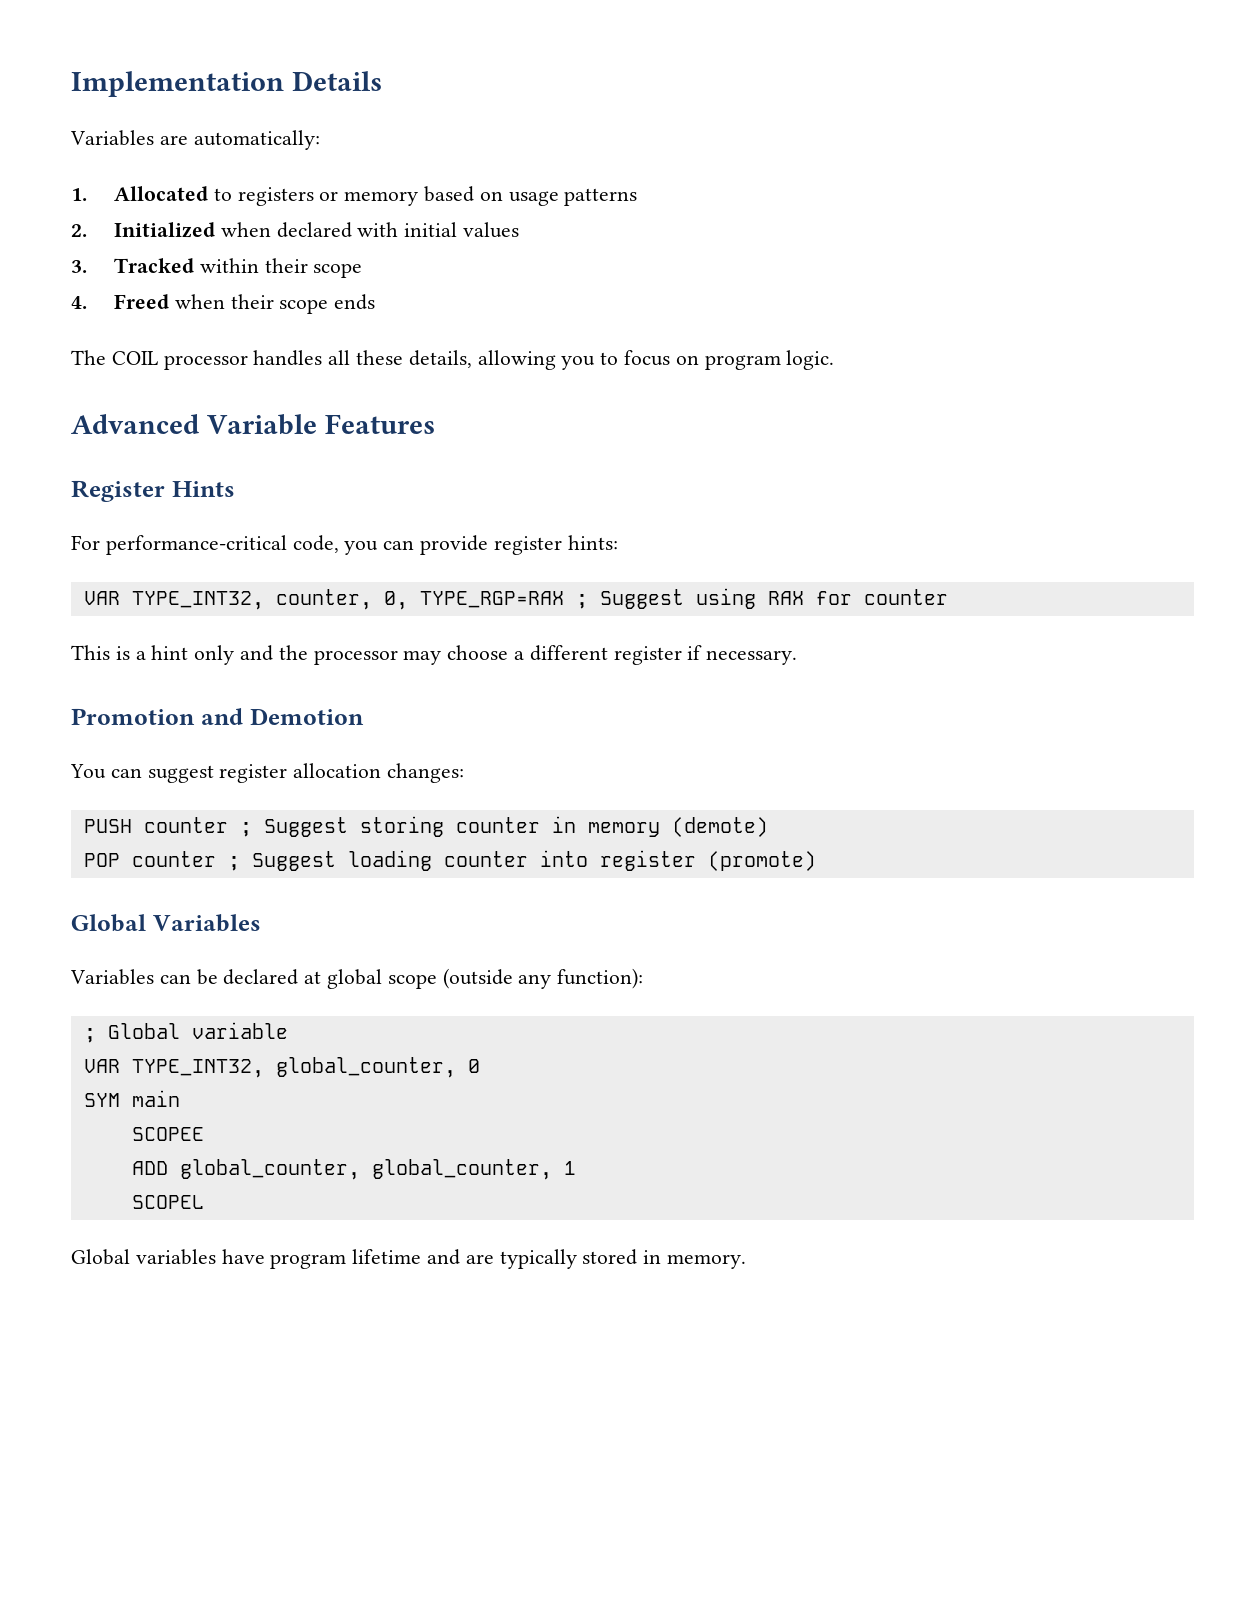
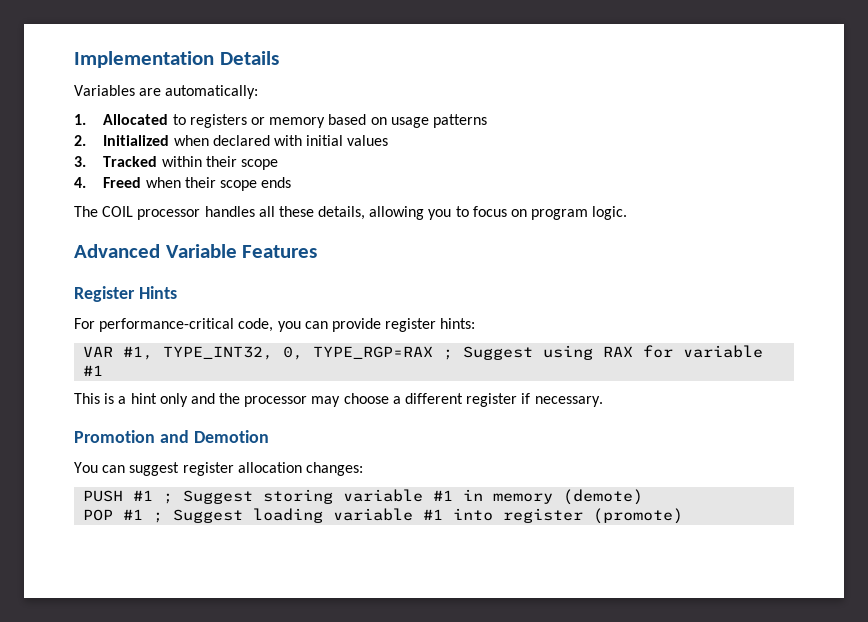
- VAR TYPE_INT32, counter, 0, TYPE_RGP=RAX ; Suggest using RAX for counter
+ VAR #1, TYPE_INT32, 0, TYPE_RGP=RAX ; Suggest using RAX for variable #1
- PUSH counter ; Suggest storing counter in memory (demote)
+ PUSH #1 ; Suggest storing variable #1 in memory (demote)
- POP counter ; Suggest loading counter into register (promote)
+ POP #1 ; Suggest loading variable #1 into register (promote)
- Global Variables
- Variables can be declared at global scope (outside any function):
- ; Global variable
- VAR TYPE_INT32, global_counter, 0
- SYM main
- SCOPEE
- ADD global_counter, global_counter, 1
- SCOPEL
- Global variables have program lifetime and are typically stored in memory.

